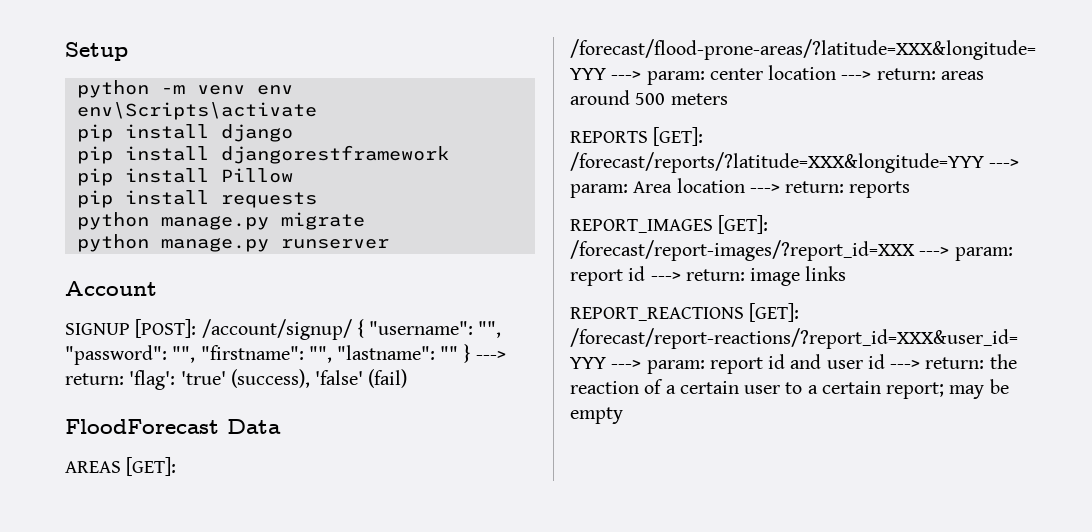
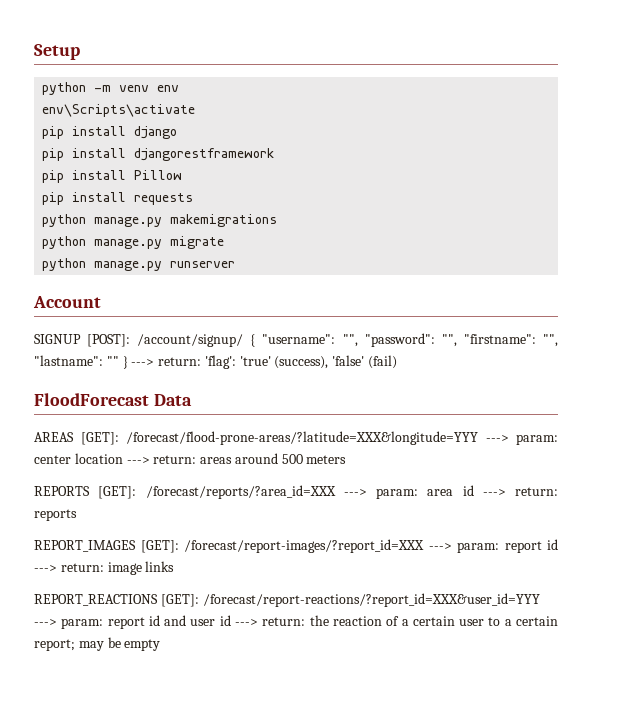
+ python manage.py makemigrations
- REPORTS [GET]: /forecast/reports/?latitude=XXX&longitude=YYY ---> param: Area location ---> return: reports
+ REPORTS [GET]: /forecast/reports/?area_id=XXX ---> param: area id ---> return: reports

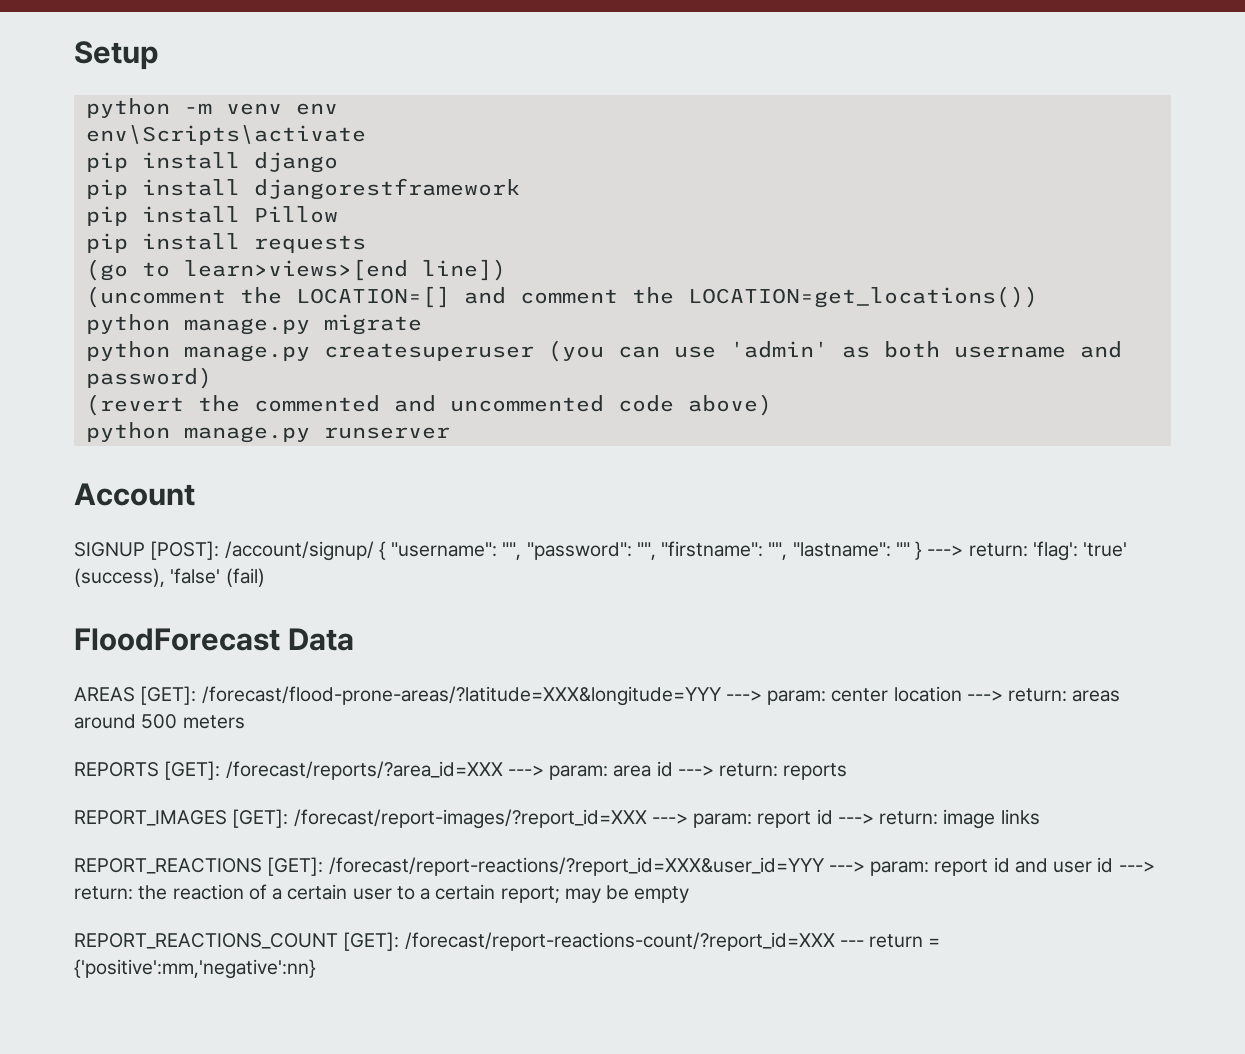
- python manage.py makemigrations
+ (go to learn>views>[end line])
+ (uncomment the LOCATION=[] and comment the LOCATION=get_locations())
  python manage.py migrate
+ python manage.py createsuperuser (you can use 'admin' as both username and password)
+ (revert the commented and uncommented code above)
+ REPORT_REACTIONS_COUNT [GET]: /forecast/report-reactions-count/?report_id=XXX --- return = {'positive':mm,'negative':nn}

